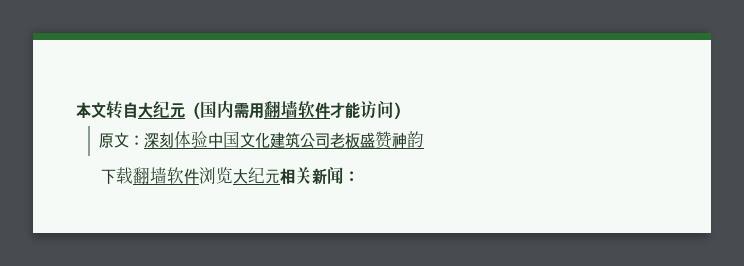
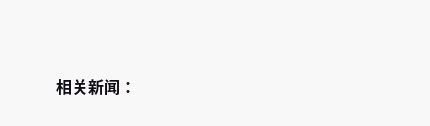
- 本文转自大纪元（国内需用翻墙软件才能访问）
- 原文：深刻体验中国文化建筑公司老板盛赞神韵
- 下载翻墙软件浏览大纪元相关新闻：
+ 相关新闻：

